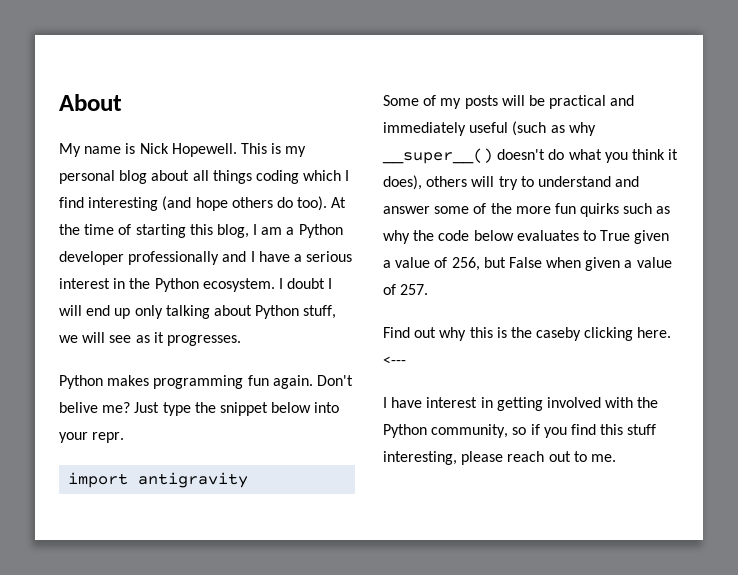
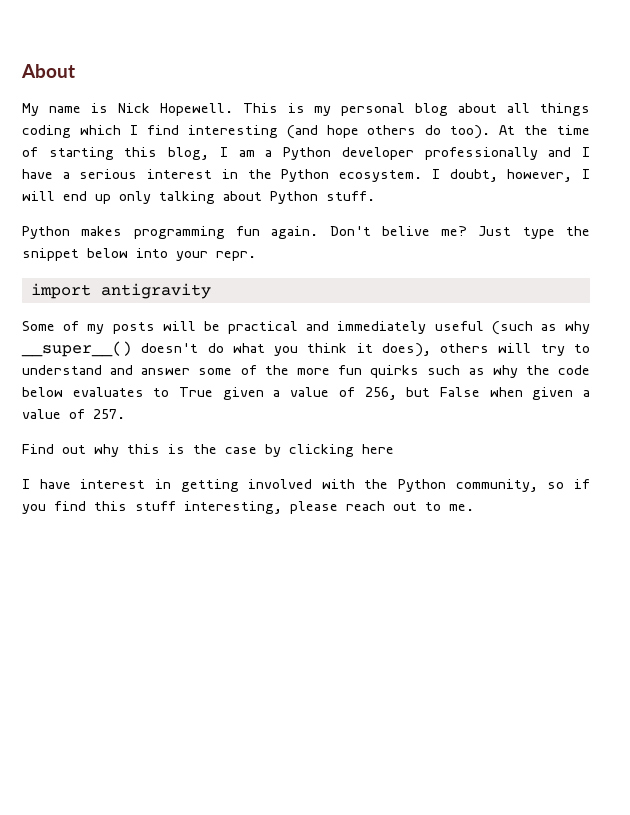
- I doubt I will end up only talking about Python stuff, we will see as it progresses.
+ I doubt, however, I will end up only talking about Python stuff.
- Find out why this is the caseby clicking here. <---
+ Find out why this is the case by clicking here

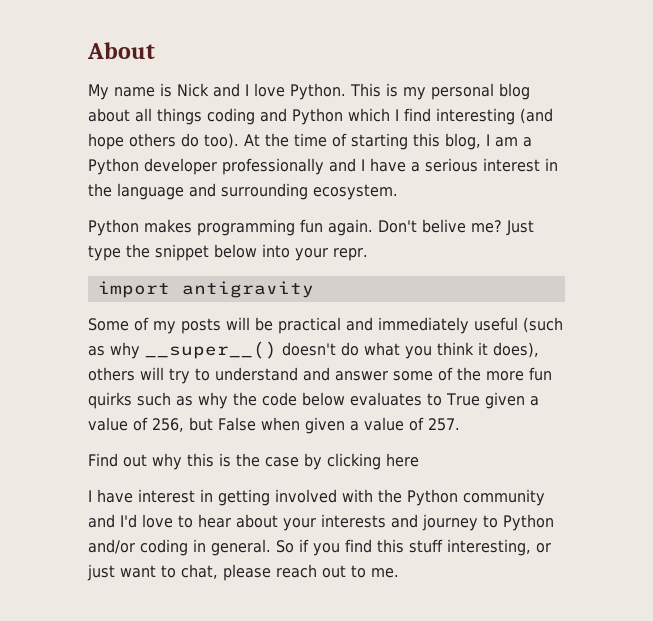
- My name is Nick Hopewell.
+ My name is Nick and I love Python.
- This is my personal blog about all things coding which I find interesting (and hope others do too).
+ This is my personal blog about all things coding and Python which I find interesting (and hope others do too).
- At the time of starting this blog, I am a Python developer professionally and I have a serious interest in the Python ecosystem. I doubt, however, I will end up only talking about Python stuff.
+ At the time of starting this blog, I am a Python developer professionally and I have a serious interest in the language and surrounding ecosystem.
- I have interest in getting involved with the Python community, so if you find this stuff interesting, please reach out to me.
+ I have interest in getting involved with the Python community and I'd love to hear about your interests and journey to Python and/or coding in general. So if you find this stuff interesting, or just want to chat, please reach out to me.

